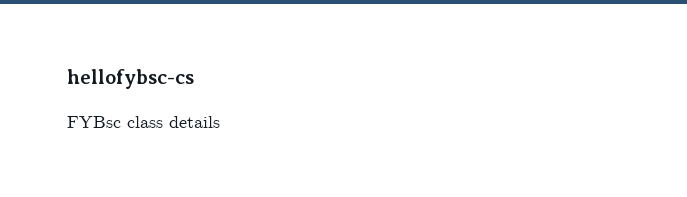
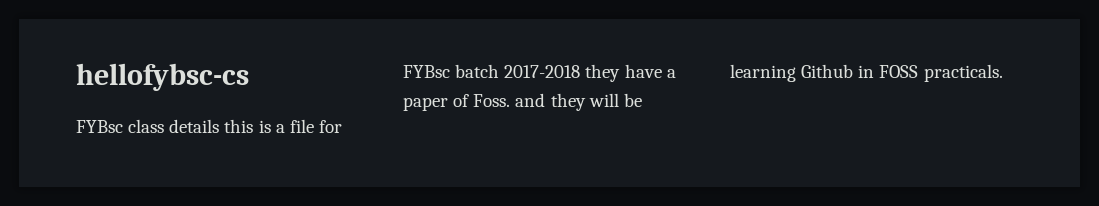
- FYBsc class details
+ FYBsc class details this is a file for FYBsc batch 2017-2018 they have a paper of Foss. and they will be learning Github in FOSS practicals.

